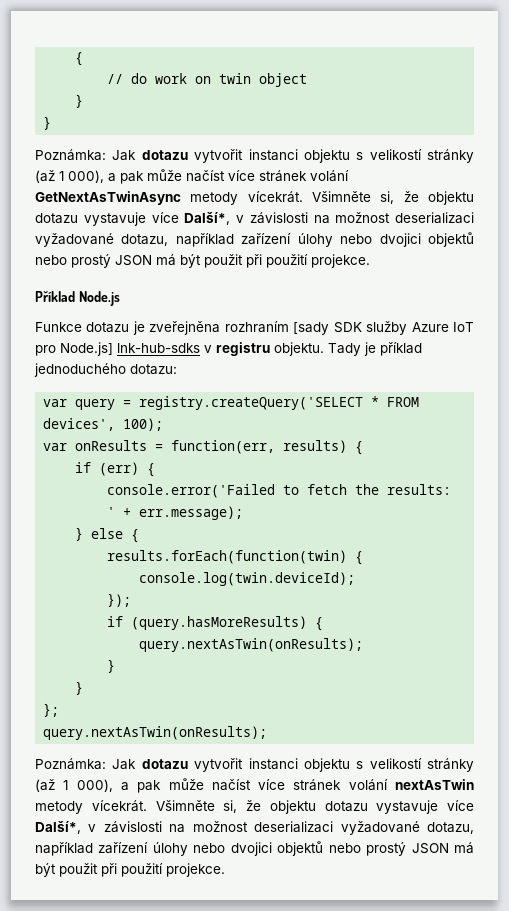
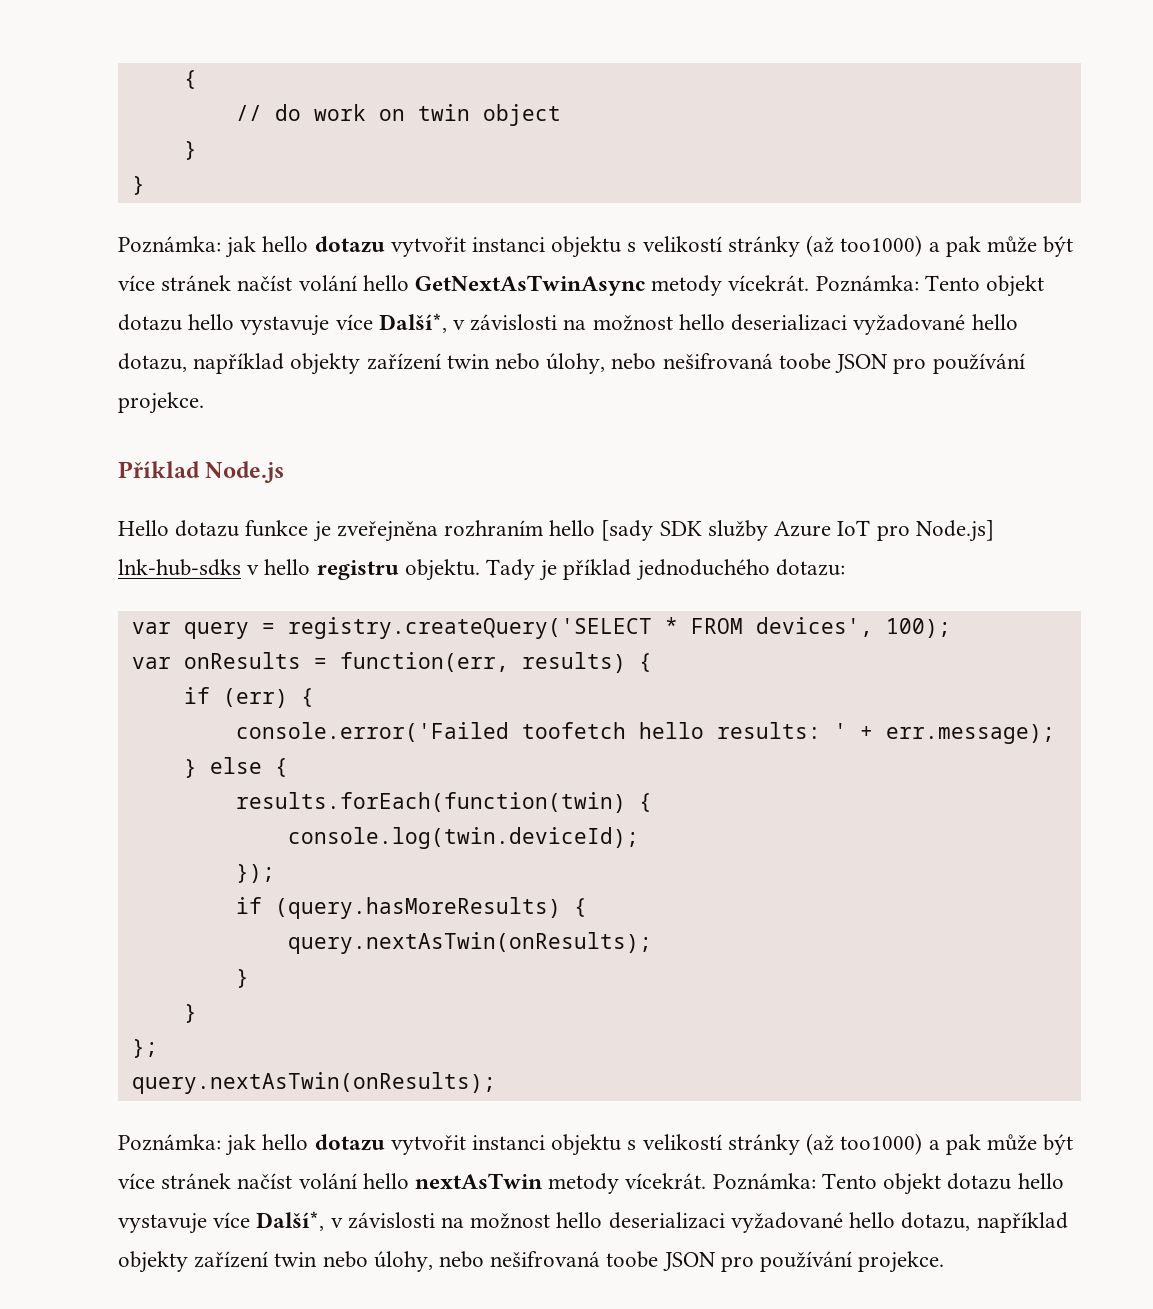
- Poznámka: Jak dotazu vytvořit instanci objektu s velikostí stránky (až 1 000), a pak může načíst více stránek volání GetNextAsTwinAsync metody vícekrát. Všimněte si, že objektu dotazu vystavuje více Další*, v závislosti na možnost deserializaci vyžadované dotazu, například zařízení úlohy nebo dvojici objektů nebo prostý JSON má být použit při použití projekce.
+ Poznámka: jak hello dotazu vytvořit instanci objektu s velikostí stránky (až too1000) a pak může být více stránek načíst volání hello GetNextAsTwinAsync metody vícekrát. Poznámka: Tento objekt dotazu hello vystavuje více Další*, v závislosti na možnost hello deserializaci vyžadované hello dotazu, například objekty zařízení twin nebo úlohy, nebo nešifrovaná toobe JSON pro používání projekce.
- Funkce dotazu je zveřejněna rozhraním [sady SDK služby Azure IoT pro Node.js] lnk-hub-sdks v registru objektu.
+ Hello dotazu funkce je zveřejněna rozhraním hello [sady SDK služby Azure IoT pro Node.js] lnk-hub-sdks v hello registru objektu.
- console.error('Failed to fetch the results: ' + err.message);
+ console.error('Failed toofetch hello results: ' + err.message);
- Poznámka: Jak dotazu vytvořit instanci objektu s velikostí stránky (až 1 000), a pak může načíst více stránek volání nextAsTwin metody vícekrát. Všimněte si, že objektu dotazu vystavuje více Další*, v závislosti na možnost deserializaci vyžadované dotazu, například zařízení úlohy nebo dvojici objektů nebo prostý JSON má být použit při použití projekce.
+ Poznámka: jak hello dotazu vytvořit instanci objektu s velikostí stránky (až too1000) a pak může být více stránek načíst volání hello nextAsTwin metody vícekrát. Poznámka: Tento objekt dotazu hello vystavuje více Další*, v závislosti na možnost hello deserializaci vyžadované hello dotazu, například objekty zařízení twin nebo úlohy, nebo nešifrovaná toobe JSON pro používání projekce.

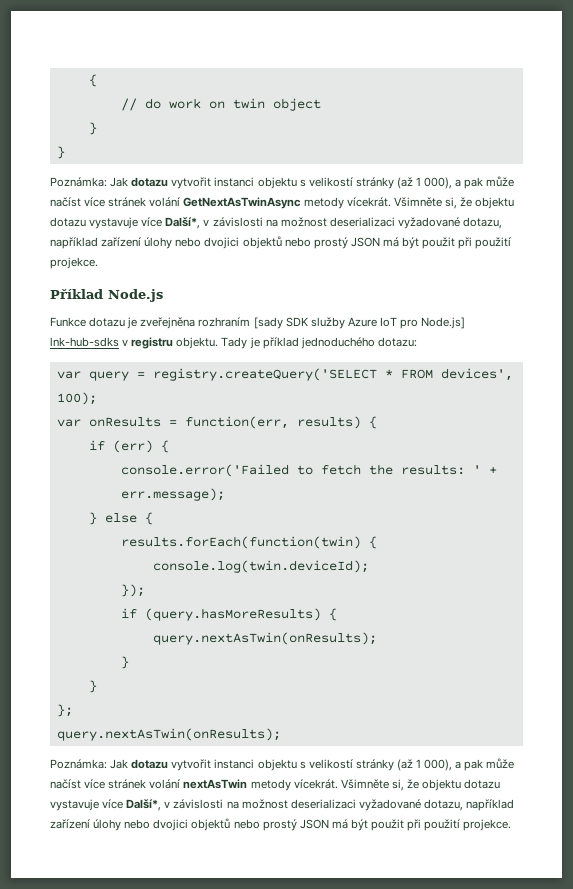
- Poznámka: jak hello dotazu vytvořit instanci objektu s velikostí stránky (až too1000) a pak může být více stránek načíst volání hello GetNextAsTwinAsync metody vícekrát. Poznámka: Tento objekt dotazu hello vystavuje více Další*, v závislosti na možnost hello deserializaci vyžadované hello dotazu, například objekty zařízení twin nebo úlohy, nebo nešifrovaná toobe JSON pro používání projekce.
+ Poznámka: Jak dotazu vytvořit instanci objektu s velikostí stránky (až 1 000), a pak může načíst více stránek volání GetNextAsTwinAsync metody vícekrát. Všimněte si, že objektu dotazu vystavuje více Další*, v závislosti na možnost deserializaci vyžadované dotazu, například zařízení úlohy nebo dvojici objektů nebo prostý JSON má být použit při použití projekce.
- Hello dotazu funkce je zveřejněna rozhraním hello [sady SDK služby Azure IoT pro Node.js] lnk-hub-sdks v hello registru objektu.
+ Funkce dotazu je zveřejněna rozhraním [sady SDK služby Azure IoT pro Node.js] lnk-hub-sdks v registru objektu.
- console.error('Failed toofetch hello results: ' + err.message);
+ console.error('Failed to fetch the results: ' + err.message);
- Poznámka: jak hello dotazu vytvořit instanci objektu s velikostí stránky (až too1000) a pak může být více stránek načíst volání hello nextAsTwin metody vícekrát. Poznámka: Tento objekt dotazu hello vystavuje více Další*, v závislosti na možnost hello deserializaci vyžadované hello dotazu, například objekty zařízení twin nebo úlohy, nebo nešifrovaná toobe JSON pro používání projekce.
+ Poznámka: Jak dotazu vytvořit instanci objektu s velikostí stránky (až 1 000), a pak může načíst více stránek volání nextAsTwin metody vícekrát. Všimněte si, že objektu dotazu vystavuje více Další*, v závislosti na možnost deserializaci vyžadované dotazu, například zařízení úlohy nebo dvojici objektů nebo prostý JSON má být použit při použití projekce.

